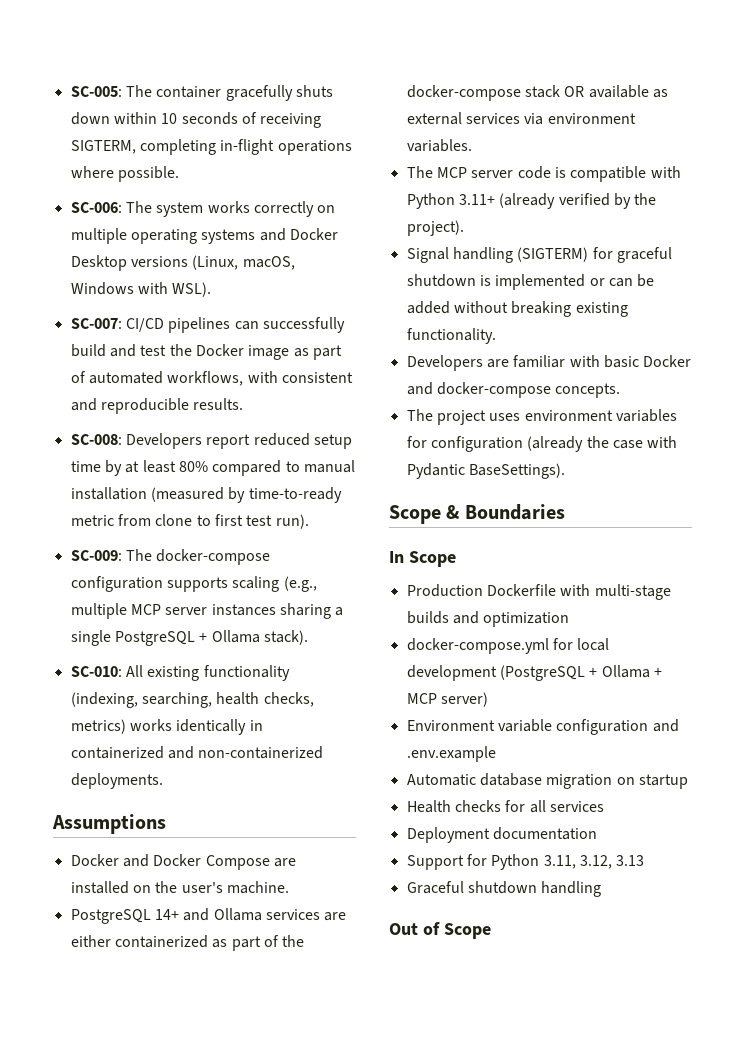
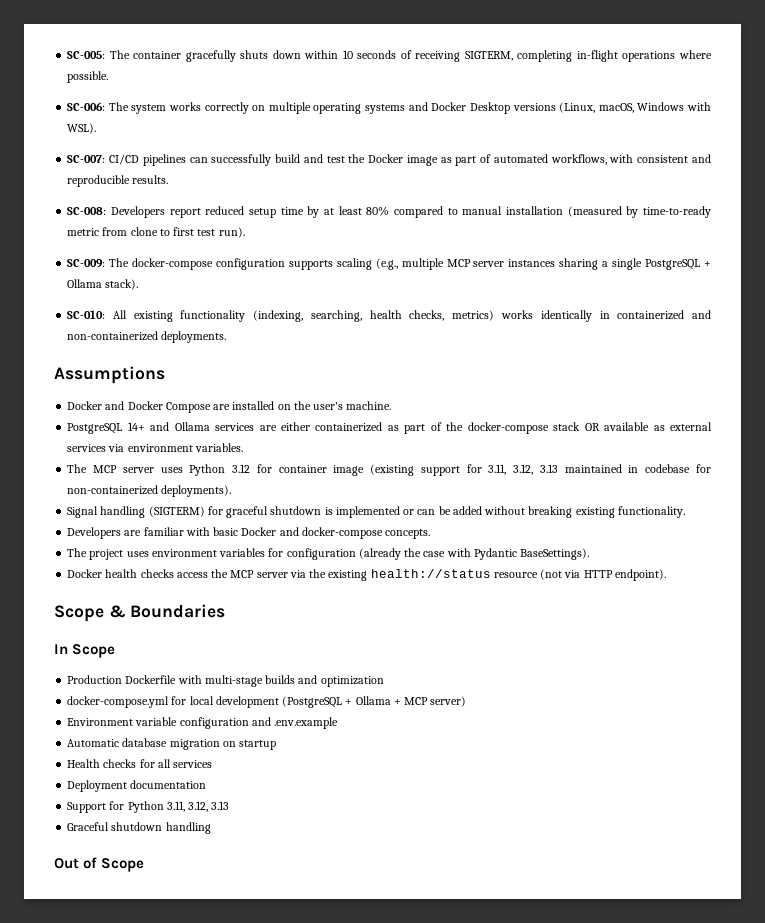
- The MCP server code is compatible with Python 3.11+ (already verified by the project).
+ The MCP server uses Python 3.12 for container image (existing support for 3.11, 3.12, 3.13 maintained in codebase for non-containerized deployments).
+ Docker health checks access the MCP server via the existing health://status resource (not via HTTP endpoint).

